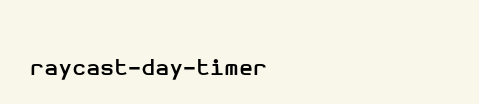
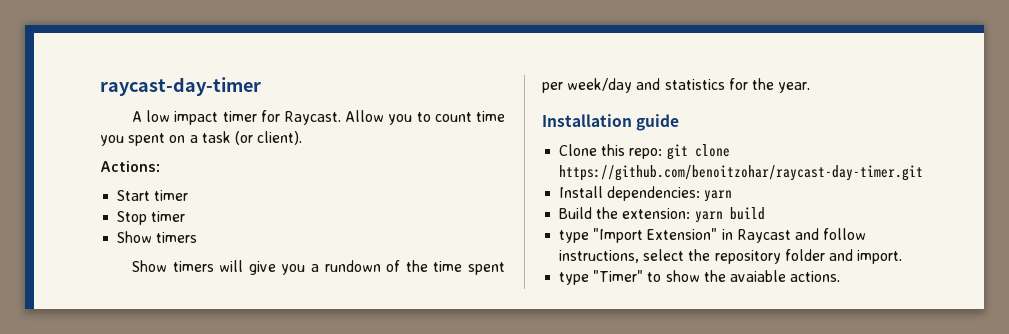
+ A low impact timer for Raycast. Allow you to count time you spent on a task (or client).
+ Actions:
+ Start timer
+ Stop timer
+ Show timers
+ Show timers will give you a rundown of the time spent per week/day and statistics for the year.
+ Installation guide
+ Clone this repo: git clone https://github.com/benoitzohar/raycast-day-timer.git
+ Install dependencies: yarn
+ Build the extension: yarn build
+ type "Import Extension" in Raycast and follow instructions, select the repository folder and import.
+ type "Timer" to show the avaiable actions.

